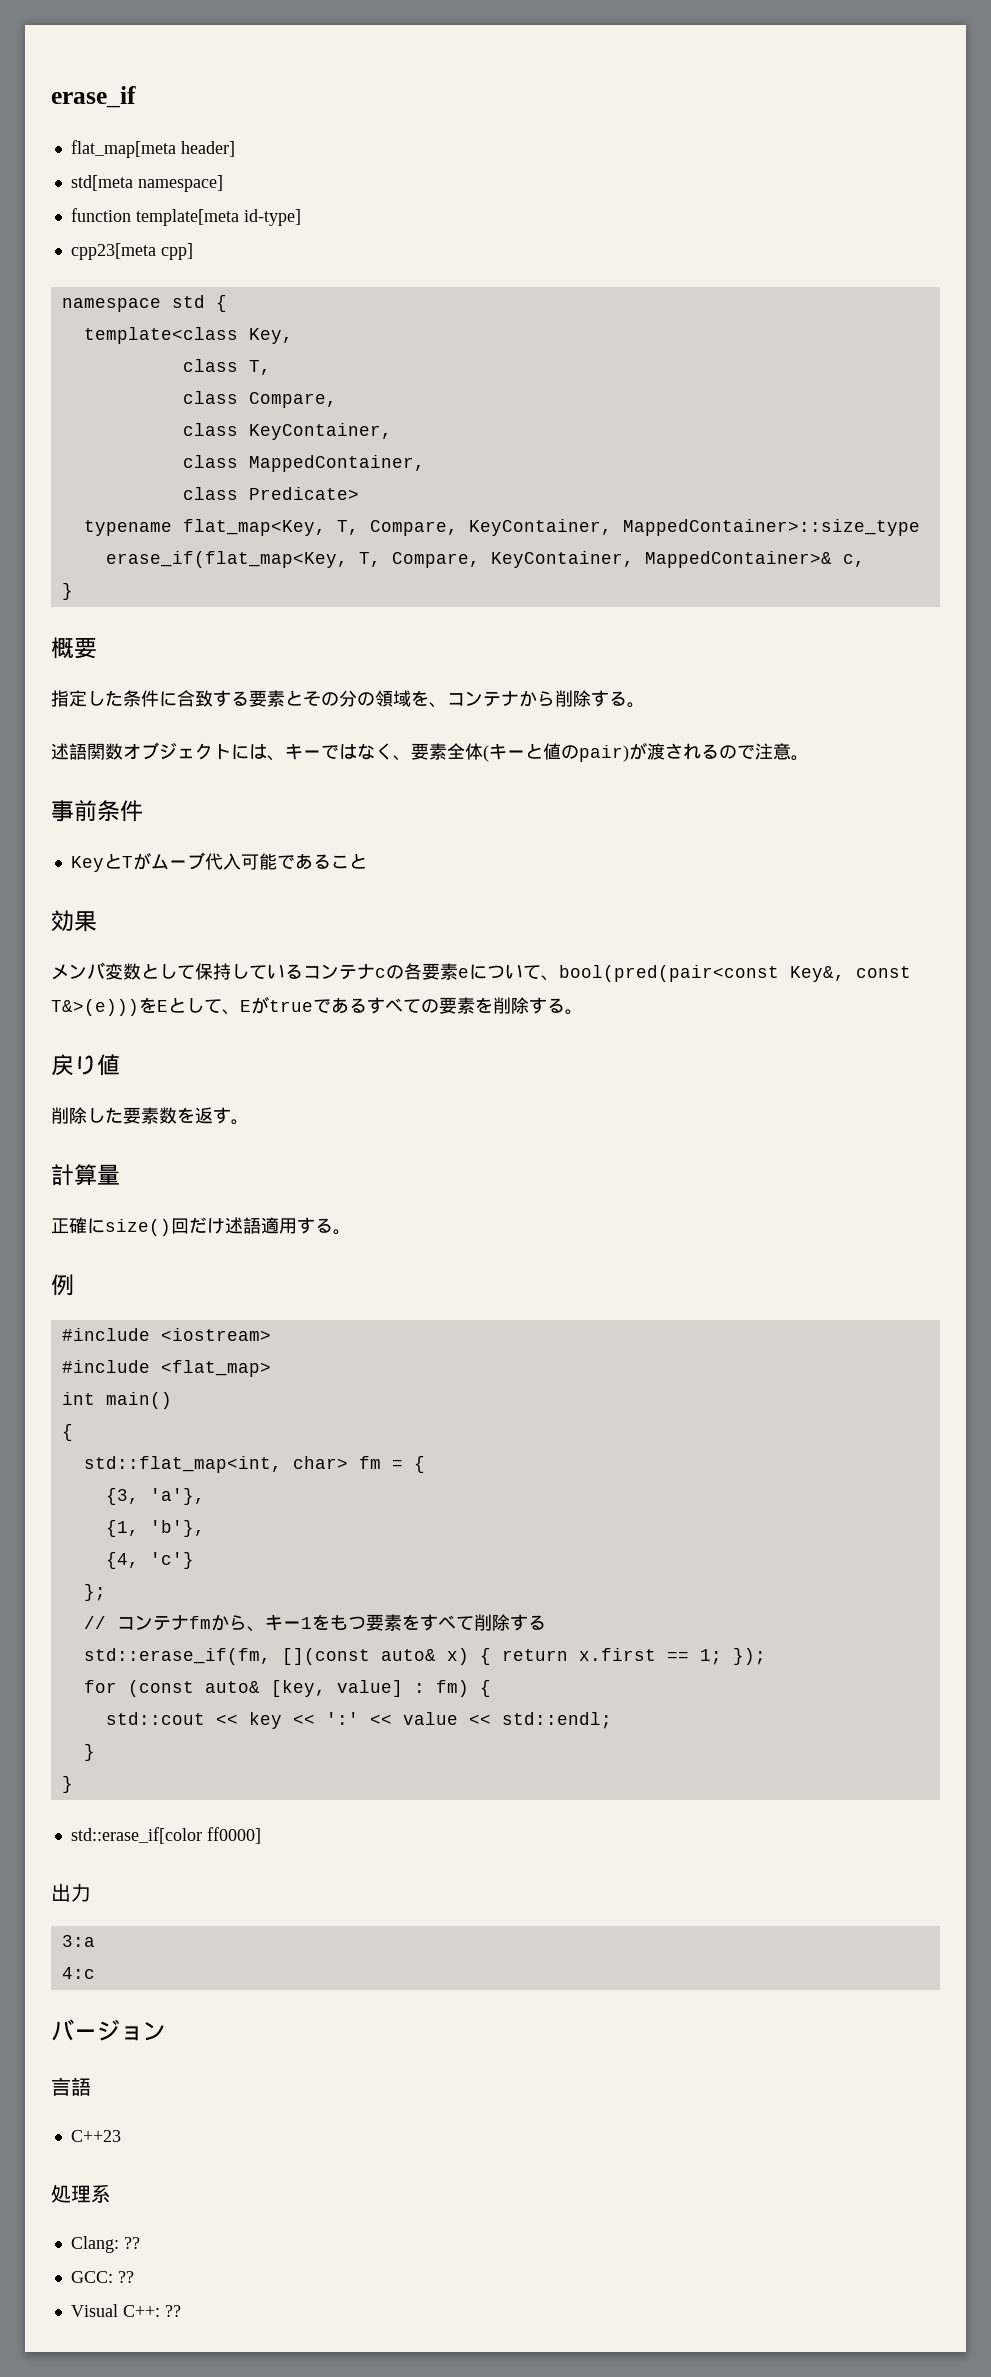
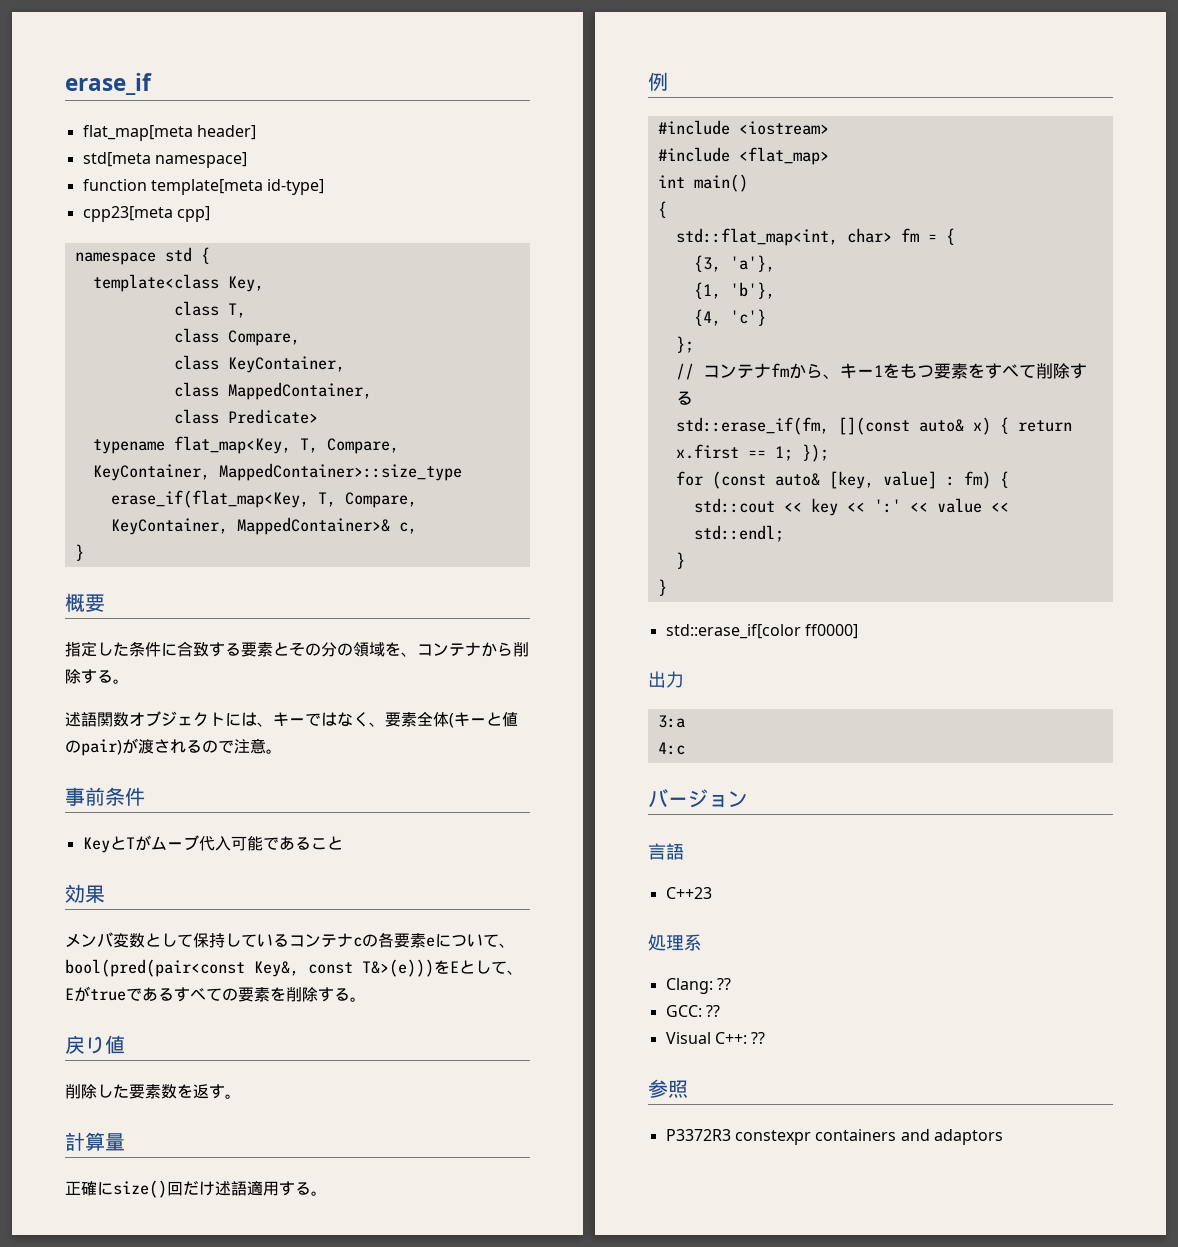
+ 参照
+ P3372R3 constexpr containers and adaptors

